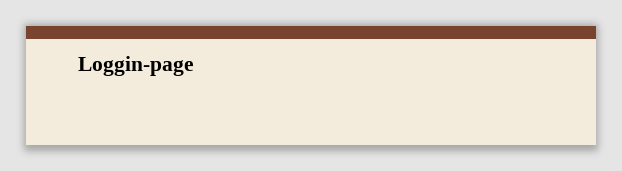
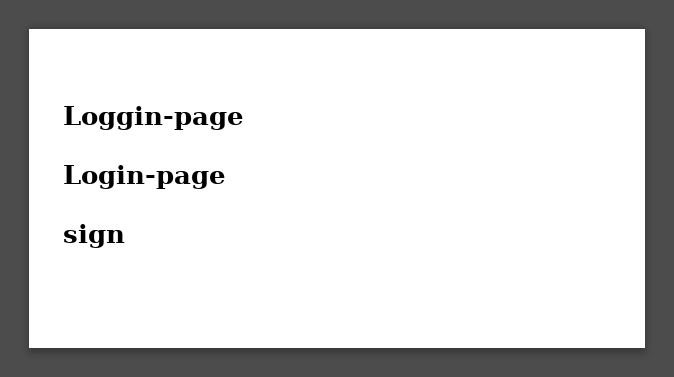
+ Login-page
+ sign

